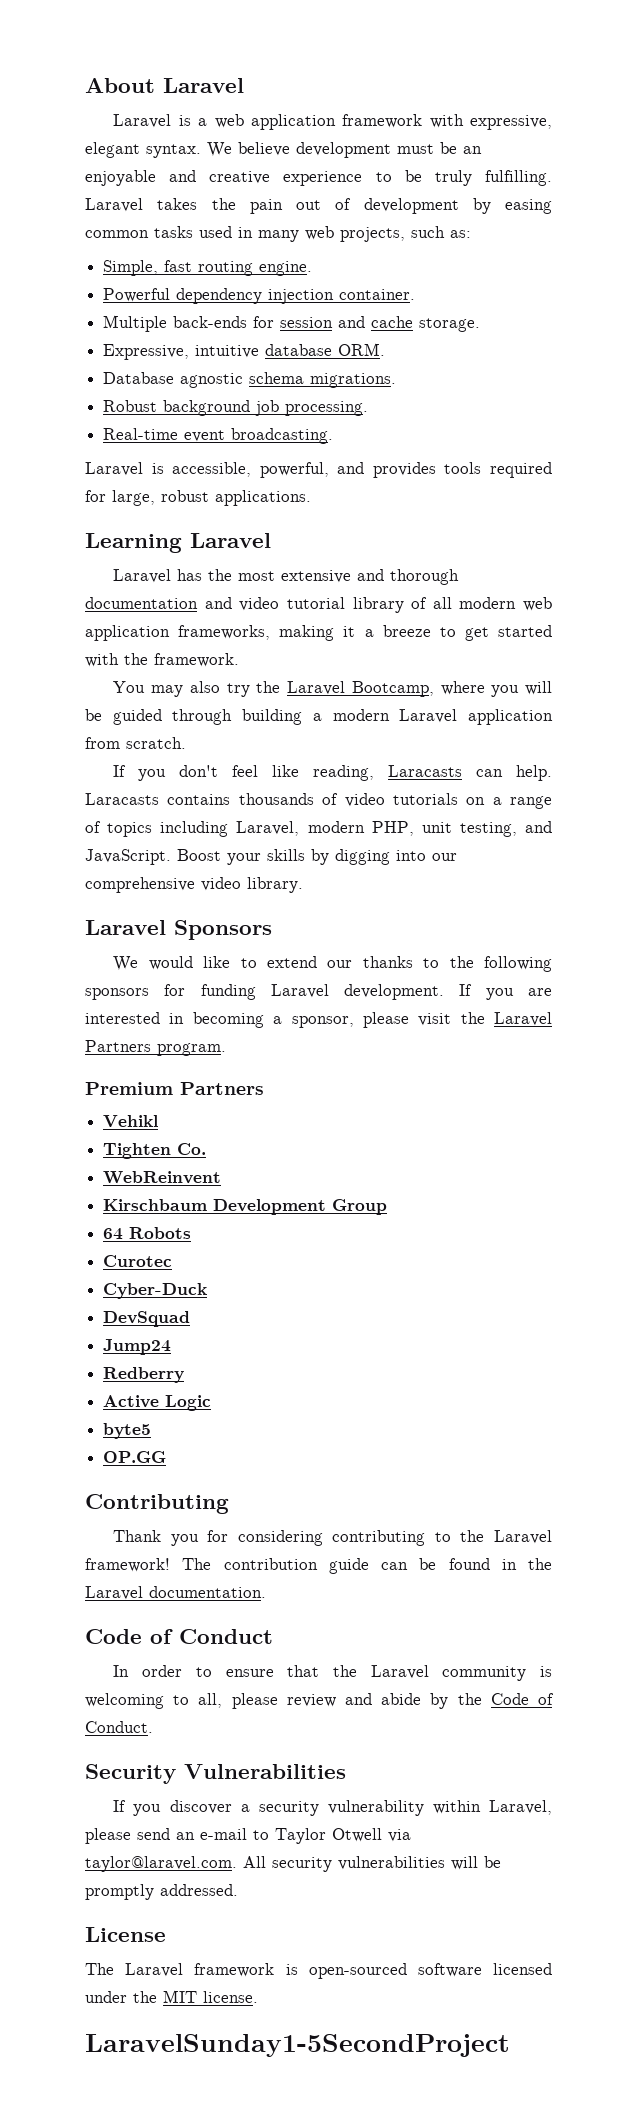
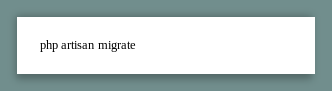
- About Laravel
- Laravel is a web application framework with expressive, elegant syntax. We believe development must be an enjoyable and creative experience to be truly fulfilling. Laravel takes the pain out of development by easing common tasks used in many web projects, such as:
- Simple, fast routing engine.
- Powerful dependency injection container.
- Multiple back-ends for session and cache storage.
- Expressive, intuitive database ORM.
- Database agnostic schema migrations.
- Robust background job processing.
- Real-time event broadcasting.
- Laravel is accessible, powerful, and provides tools required for large, robust applications.
- Learning Laravel
- Laravel has the most extensive and thorough documentation and video tutorial library of all modern web application frameworks, making it a breeze to get started with the framework.
- You may also try the Laravel Bootcamp, where you will be guided through building a modern Laravel application from scratch.
- If you don't feel like reading, Laracasts can help. Laracasts contains thousands of video tutorials on a range of topics including Laravel, modern PHP, unit testing, and JavaScript. Boost your skills by digging into our comprehensive video library.
- Laravel Sponsors
- We would like to extend our thanks to the following sponsors for funding Laravel development. If you are interested in becoming a sponsor, please visit the Laravel Partners program.
- Premium Partners
- Vehikl
- Tighten Co.
- WebReinvent
- Kirschbaum Development Group
- 64 Robots
- Curotec
- Cyber-Duck
- DevSquad
- Jump24
- Redberry
- Active Logic
- byte5
- OP.GG
- Contributing
- Thank you for considering contributing to the Laravel framework! The contribution guide can be found in the Laravel documentation.
- Code of Conduct
- In order to ensure that the Laravel community is welcoming to all, please review and abide by the Code of Conduct.
- Security Vulnerabilities
- If you discover a security vulnerability within Laravel, please send an e-mail to Taylor Otwell via taylor@laravel.com. All security vulnerabilities will be promptly addressed.
- License
- The Laravel framework is open-sourced software licensed under the MIT license.
- LaravelSunday1-5SecondProject
+ php artisan migrate

